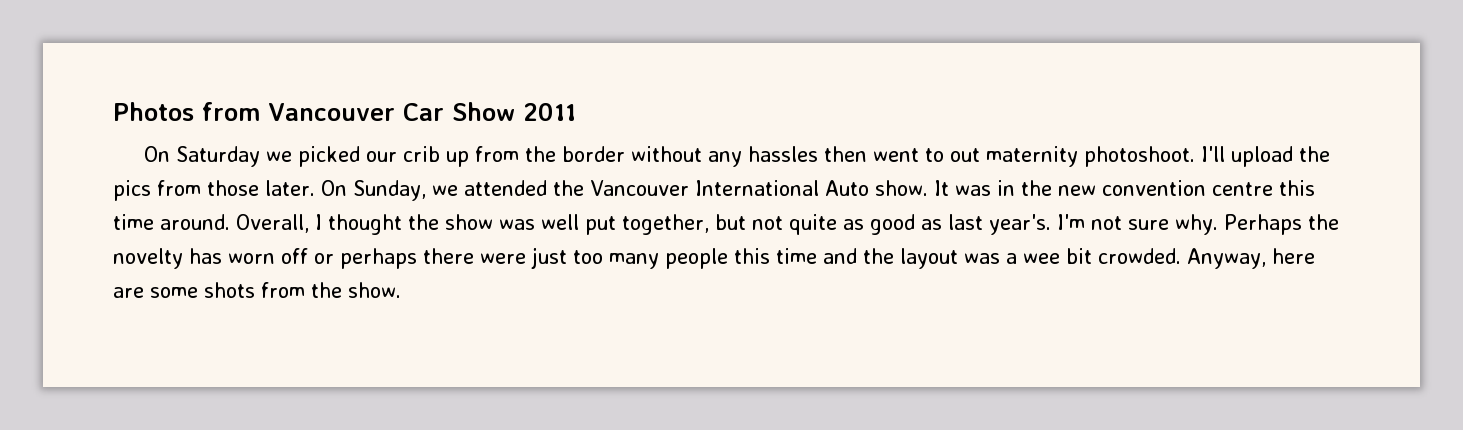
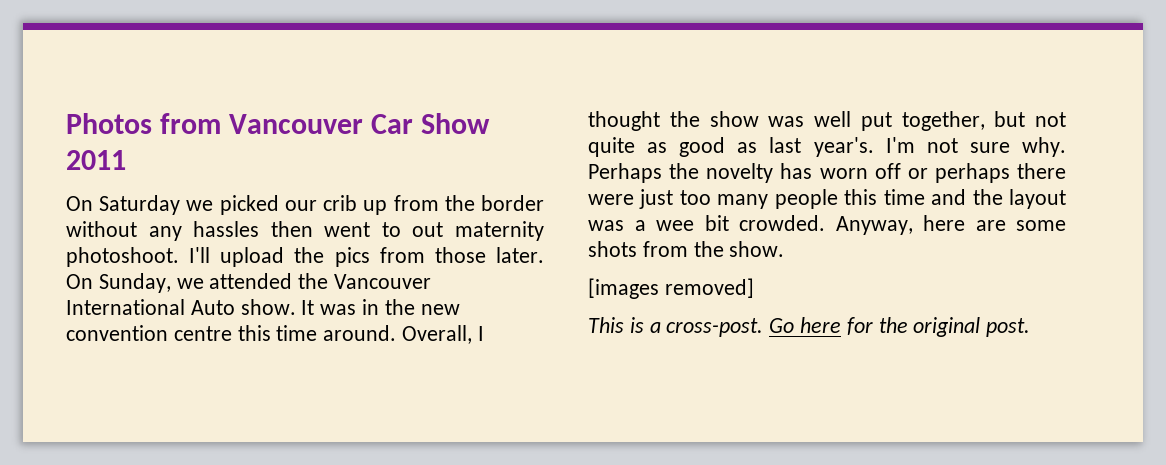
+ [images removed]
+ This is a cross-post. Go here for the original post.

